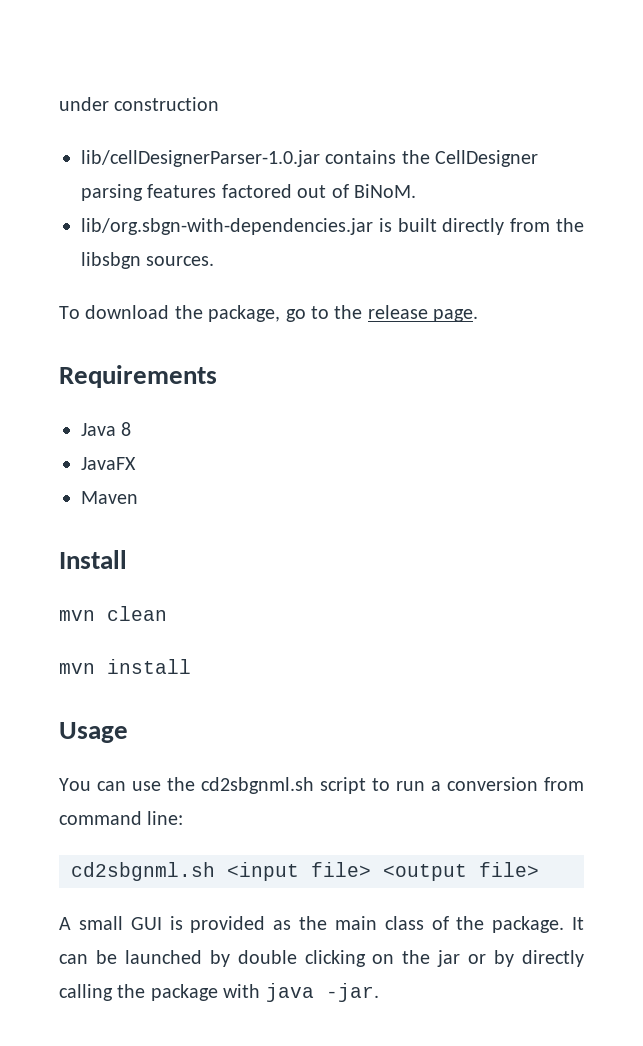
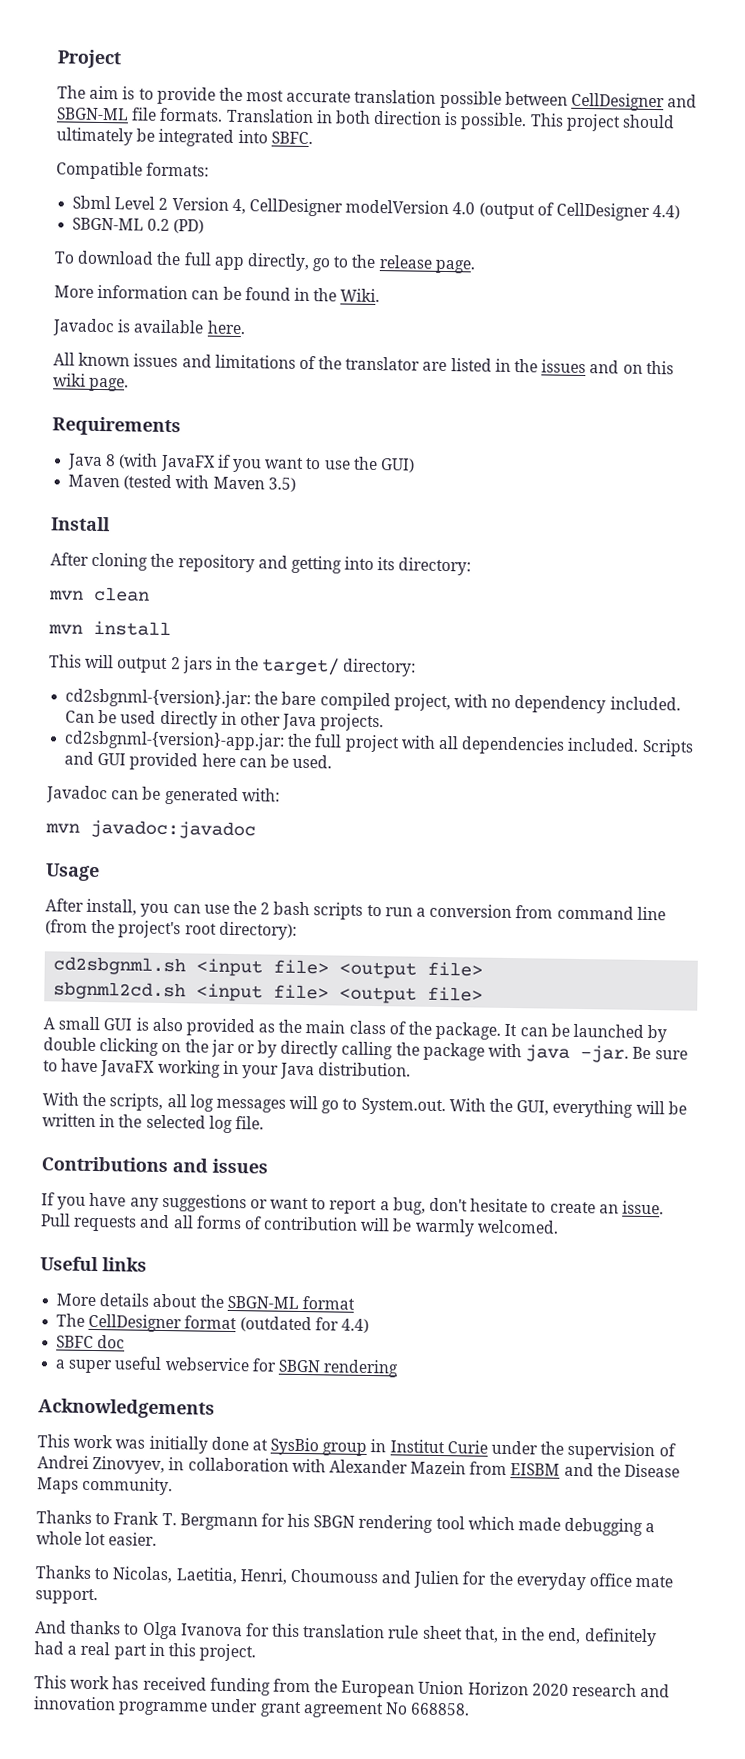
- under construction
- lib/cellDesignerParser-1.0.jar contains the CellDesigner parsing features factored out of BiNoM.
- lib/org.sbgn-with-dependencies.jar is built directly from the libsbgn sources.
+ Project
+ The aim is to provide the most accurate translation possible between CellDesigner and SBGN-ML file formats. Translation in both direction is possible. This project should ultimately be integrated into SBFC.
+ Compatible formats:
+ Sbml Level 2 Version 4, CellDesigner modelVersion 4.0 (output of CellDesigner 4.4)
+ SBGN-ML 0.2 (PD)
- To download the package, go to the release page.
+ To download the full app directly, go to the release page.
+ More information can be found in the Wiki.
+ Javadoc is available here.
+ All known issues and limitations of the translator are listed in the issues and on this wiki page.
- Java 8
- JavaFX
- Maven
+ Java 8 (with JavaFX if you want to use the GUI)
+ Maven (tested with Maven 3.5)
  Install
+ After cloning the repository and getting into its directory:
  mvn clean
  mvn install
+ This will output 2 jars in the target/ directory:
+ cd2sbgnml-{version}.jar: the bare compiled project, with no dependency included. Can be used directly in other Java projects.
+ cd2sbgnml-{version}-app.jar: the full project with all dependencies included. Scripts and GUI provided here can be used.
+ Javadoc can be generated with:
+ mvn javadoc:javadoc
  Usage
- You can use the cd2sbgnml.sh script to run a conversion from command line:
+ After install, you can use the 2 bash scripts to run a conversion from command line (from the project's root directory):
+ sbgnml2cd.sh <input file> <output file>
- A small GUI is provided as the main class of the package.
+ A small GUI is also provided as the main class of the package.
+ Be sure to have JavaFX working in your Java distribution.
+ With the scripts, all log messages will go to System.out. With the GUI, everything will be written in the selected log file.
+ Contributions and issues
+ If you have any suggestions or want to report a bug, don't hesitate to create an issue. Pull requests and all forms of contribution will be warmly welcomed.
+ Useful links
+ More details about the SBGN-ML format
+ The CellDesigner format (outdated for 4.4)
+ SBFC doc
+ a super useful webservice for SBGN rendering
+ Acknowledgements
+ This work was initially done at SysBio group in Institut Curie under the supervision of Andrei Zinovyev, in collaboration with Alexander Mazein from EISBM and the Disease Maps community.
+ Thanks to Frank T. Bergmann for his SBGN rendering tool which made debugging a whole lot easier.
+ Thanks to Nicolas, Laetitia, Henri, Choumouss and Julien for the everyday office mate support.
+ And thanks to Olga Ivanova for this translation rule sheet that, in the end, definitely had a real part in this project.
+ This work has received funding from the European Union Horizon 2020 research and innovation programme under grant agreement No 668858.

